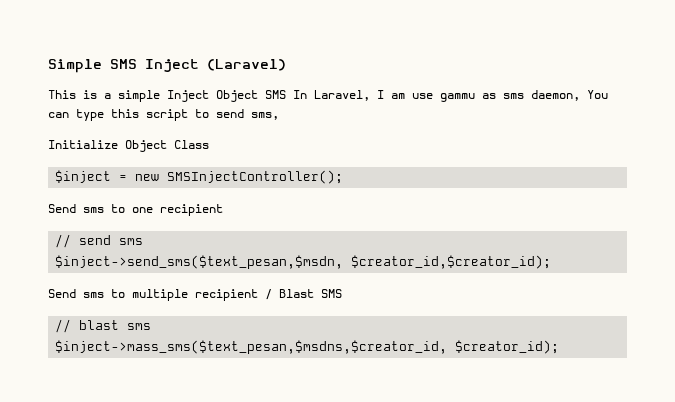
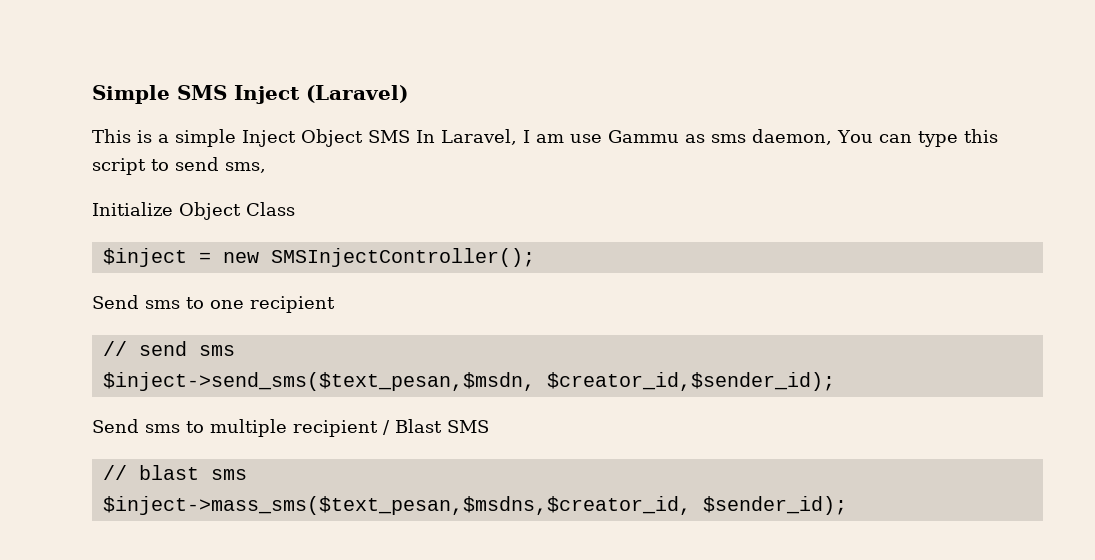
- This is a simple Inject Object SMS In Laravel, I am use gammu as sms daemon, You can type this script to send sms,
+ This is a simple Inject Object SMS In Laravel, I am use Gammu as sms daemon, You can type this script to send sms,
- $inject->send_sms($text_pesan,$msdn, $creator_id,$creator_id);
+ $inject->send_sms($text_pesan,$msdn, $creator_id,$sender_id);
- $inject->mass_sms($text_pesan,$msdns,$creator_id, $creator_id);
+ $inject->mass_sms($text_pesan,$msdns,$creator_id, $sender_id);

